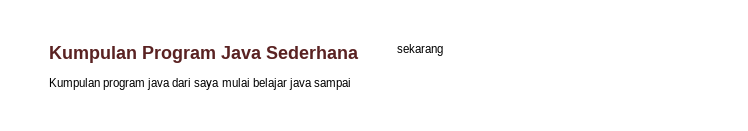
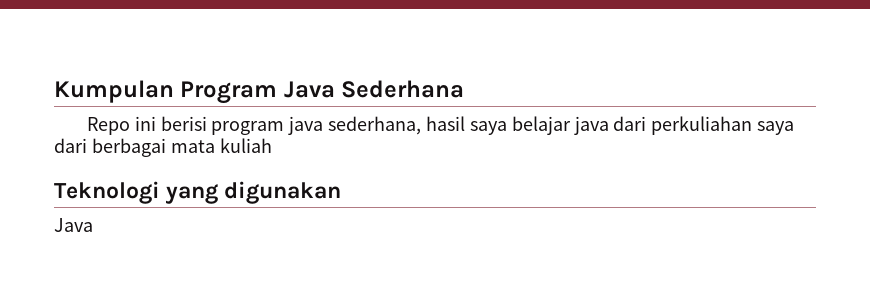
- Kumpulan program java dari saya mulai belajar java sampai sekarang
+ Repo ini berisi program java sederhana, hasil saya belajar java dari perkuliahan saya dari berbagai mata kuliah
+ Teknologi yang digunakan
+ Java

